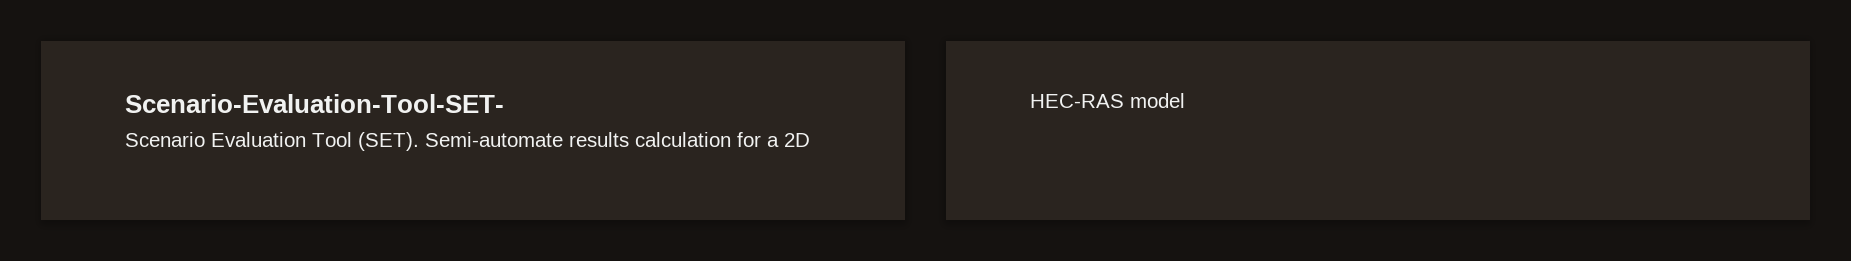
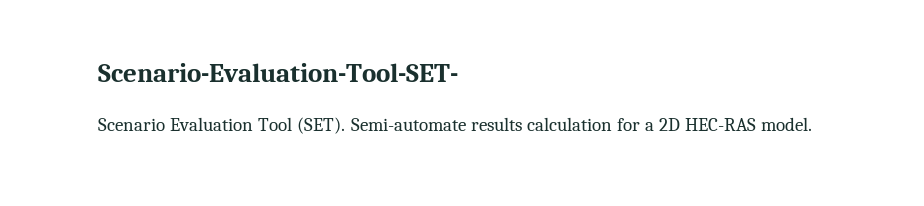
- Semi-automate results calculation for a 2D HEC-RAS model
+ Semi-automate results calculation for a 2D HEC-RAS model.

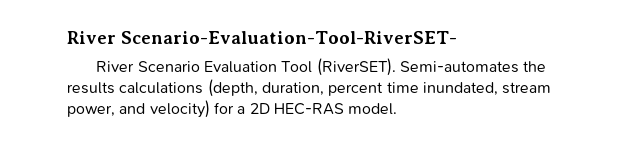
- Scenario-Evaluation-Tool-SET-
- Scenario Evaluation Tool (SET). Semi-automate results calculation for a 2D HEC-RAS model.
+ River Scenario-Evaluation-Tool-RiverSET-
+ River Scenario Evaluation Tool (RiverSET). Semi-automates the results calculations (depth, duration, percent time inundated, stream power, and velocity) for a 2D HEC-RAS model.

